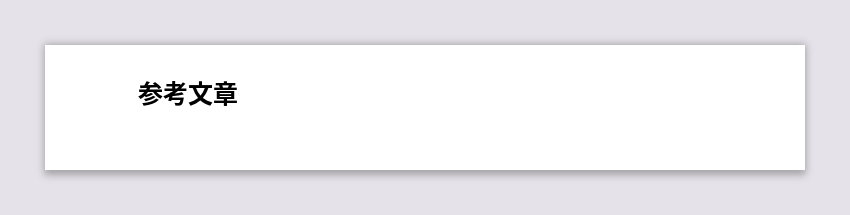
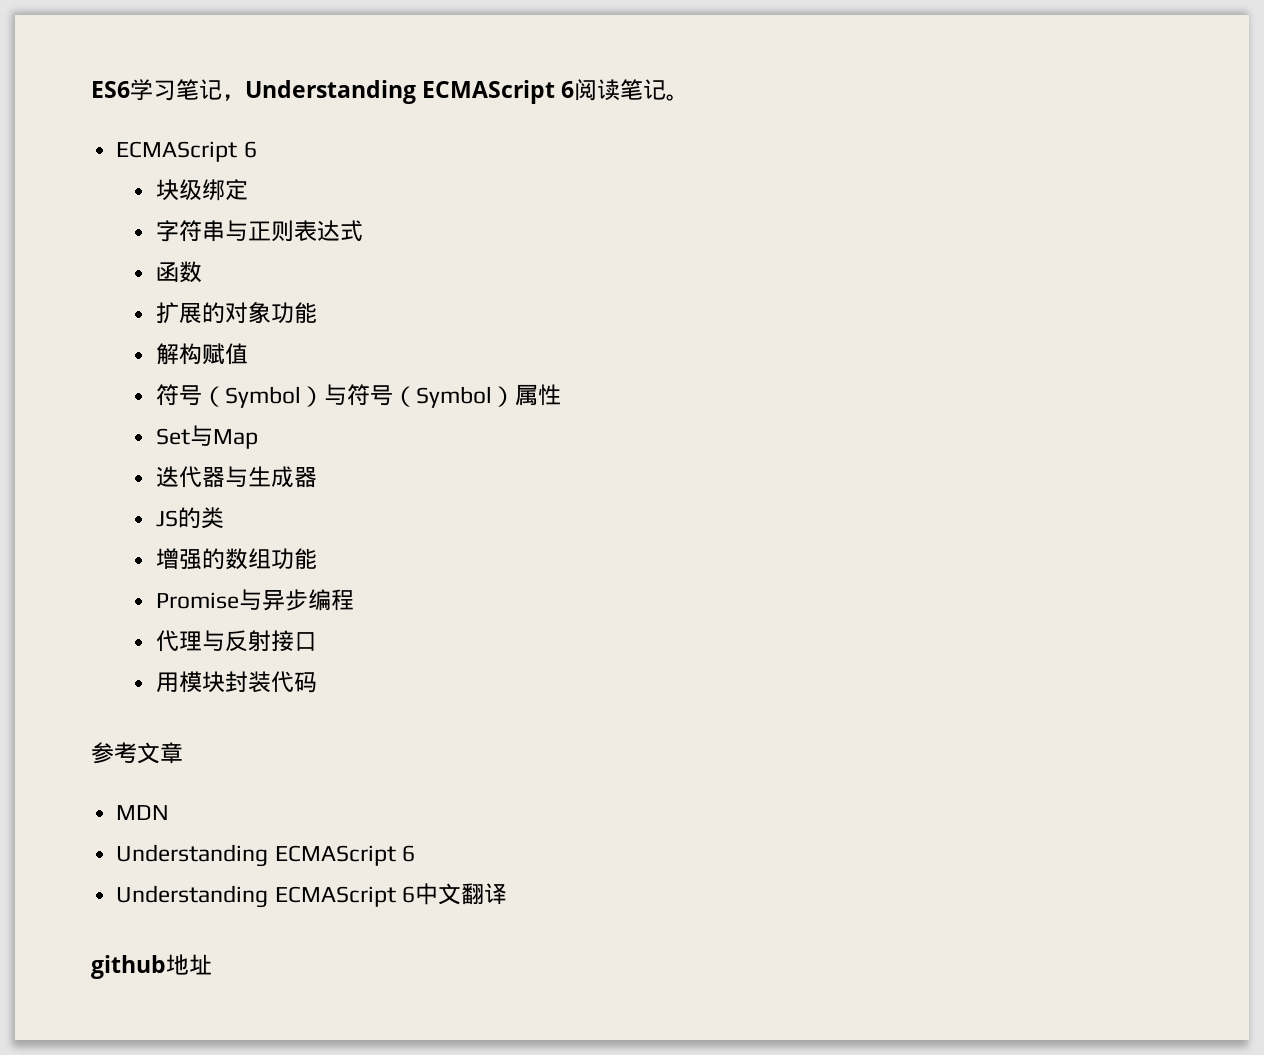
+ ES6学习笔记，Understanding ECMAScript 6阅读笔记。
+ ECMAScript 6
+ 块级绑定
+ 字符串与正则表达式
+ 函数
+ 扩展的对象功能
+ 解构赋值
+ 符号（Symbol）与符号（Symbol）属性
+ Set与Map
+ 迭代器与生成器
+ JS的类
+ 增强的数组功能
+ Promise与异步编程
+ 代理与反射接口
+ 用模块封装代码
  参考文章
+ MDN
+ Understanding ECMAScript 6
+ Understanding ECMAScript 6中文翻译
+ github地址

